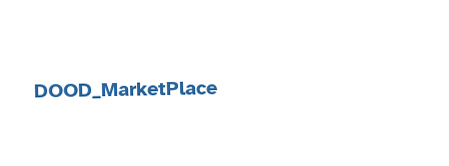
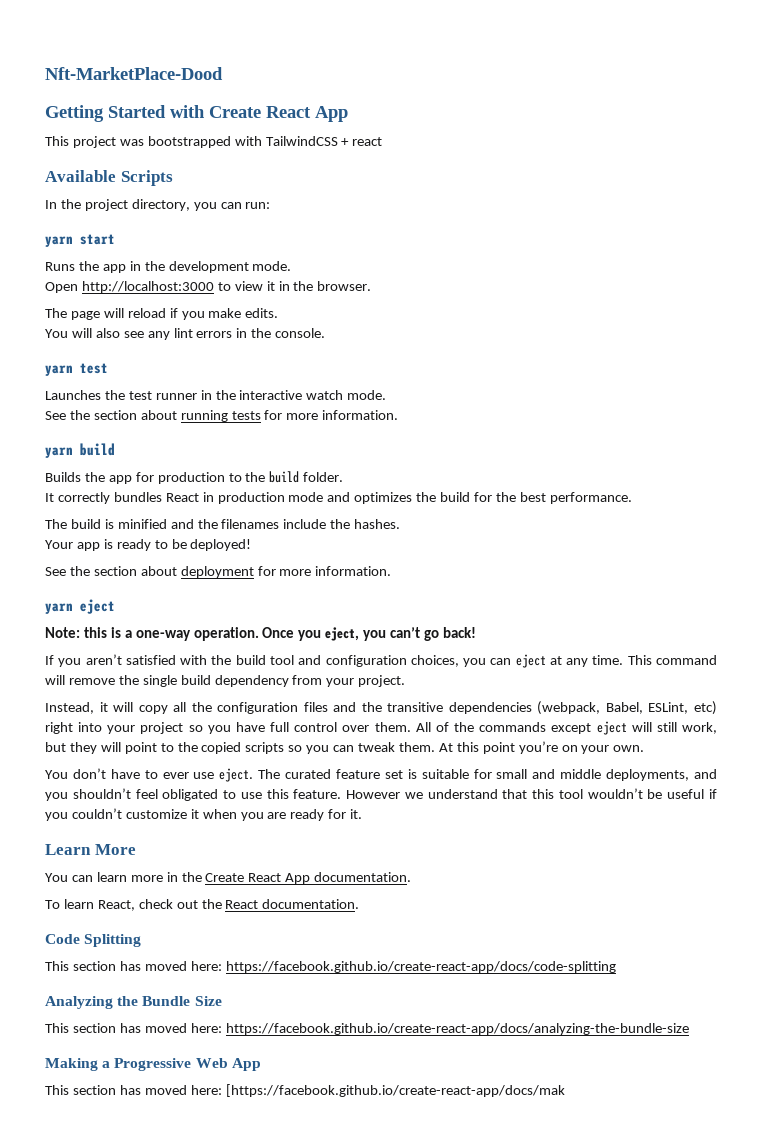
- DOOD_MarketPlace
+ Nft-MarketPlace-Dood
+ Getting Started with Create React App
+ This project was bootstrapped with TailwindCSS + react
+ Available Scripts
+ In the project directory, you can run:
+ yarn start
+ Runs the app in the development mode.
+ Open http://localhost:3000 to view it in the browser.
+ The page will reload if you make edits.
+ You will also see any lint errors in the console.
+ yarn test
+ Launches the test runner in the interactive watch mode.
+ See the section about running tests for more information.
+ yarn build
+ Builds the app for production to the build folder.
+ It correctly bundles React in production mode and optimizes the build for the best performance.
+ The build is minified and the filenames include the hashes.
+ Your app is ready to be deployed!
+ See the section about deployment for more information.
+ yarn eject
+ Note: this is a one-way operation. Once you eject, you can’t go back!
+ If you aren’t satisfied with the build tool and configuration choices, you can eject at any time. This command will remove the single build dependency from your project.
+ Instead, it will copy all the configuration files and the transitive dependencies (webpack, Babel, ESLint, etc) right into your project so you have full control over them. All of the commands except eject will still work, but they will point to the copied scripts so you can tweak them. At this point you’re on your own.
+ You don’t have to ever use eject. The curated feature set is suitable for small and middle deployments, and you shouldn’t feel obligated to use this feature. However we understand that this tool wouldn’t be useful if you couldn’t customize it when you are ready for it.
+ Learn More
+ You can learn more in the Create React App documentation.
+ To learn React, check out the React documentation.
+ Code Splitting
+ This section has moved here: https://facebook.github.io/create-react-app/docs/code-splitting
+ Analyzing the Bundle Size
+ This section has moved here: https://facebook.github.io/create-react-app/docs/analyzing-the-bundle-size
+ Making a Progressive Web App
+ This section has moved here: [https://facebook.github.io/create-react-app/docs/mak

